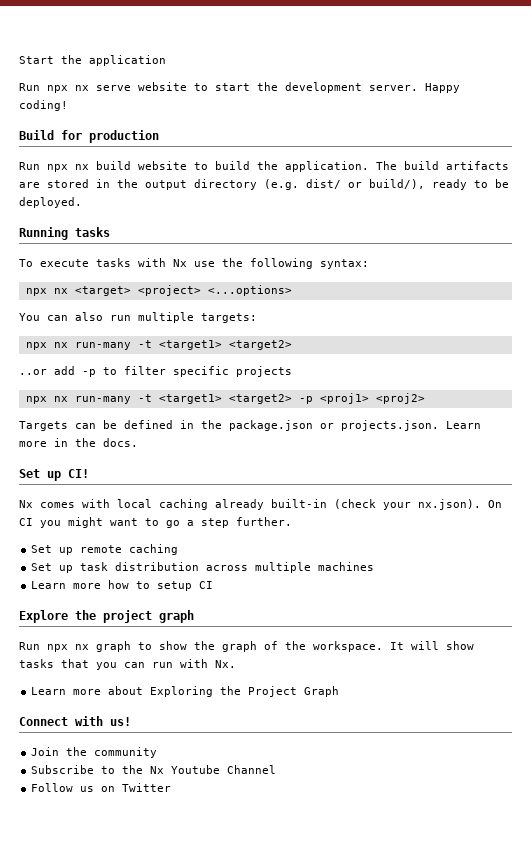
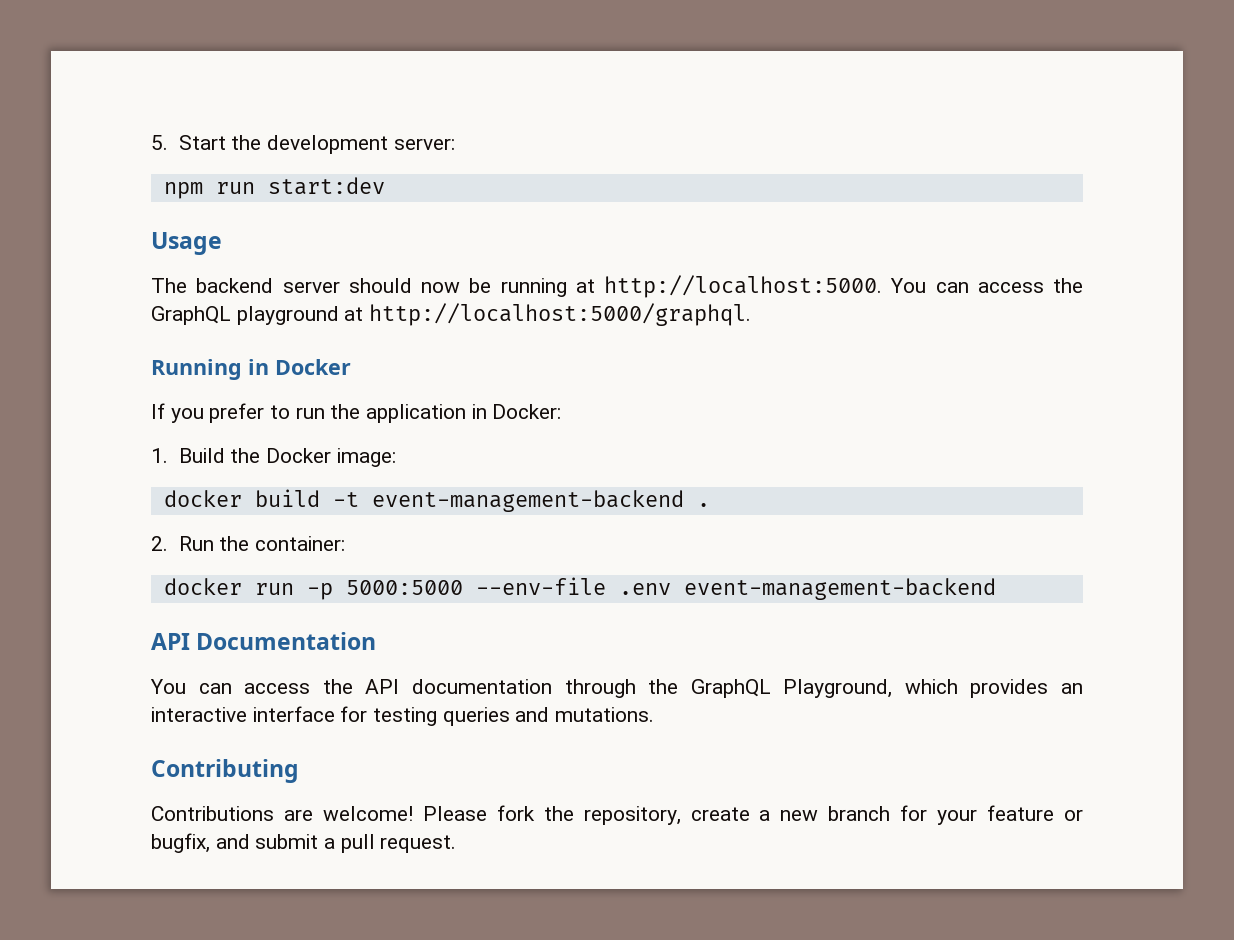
- Start the application
- Run npx nx serve website to start the development server. Happy coding!
- Build for production
- Run npx nx build website to build the application. The build artifacts are stored in the output directory (e.g. dist/ or build/), ready to be deployed.
- Running tasks
- To execute tasks with Nx use the following syntax:
- npx nx <target> <project> <...options>
- You can also run multiple targets:
- npx nx run-many -t <target1> <target2>
- ..or add -p to filter specific projects
- npx nx run-many -t <target1> <target2> -p <proj1> <proj2>
- Targets can be defined in the package.json or projects.json. Learn more in the docs.
- Set up CI!
- Nx comes with local caching already built-in (check your nx.json). On CI you might want to go a step further.
- Set up remote caching
- Set up task distribution across multiple machines
- Learn more how to setup CI
- Explore the project graph
- Run npx nx graph to show the graph of the workspace. It will show tasks that you can run with Nx.
- Learn more about Exploring the Project Graph
- Connect with us!
- Join the community
- Subscribe to the Nx Youtube Channel
- Follow us on Twitter
+ 5. Start the development server:
+ npm run start:dev
+ Usage
+ The backend server should now be running at http://localhost:5000. You can access the GraphQL playground at http://localhost:5000/graphql.
+ Running in Docker
+ If you prefer to run the application in Docker:
+ 1. Build the Docker image:
+ docker build -t event-management-backend .
+ 2. Run the container:
+ docker run -p 5000:5000 --env-file .env event-management-backend
+ API Documentation
+ You can access the API documentation through the GraphQL Playground, which provides an interactive interface for testing queries and mutations.
+ Contributing
+ Contributions are welcome! Please fork the repository, create a new branch for your feature or bugfix, and submit a pull request.

